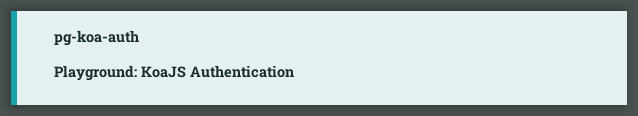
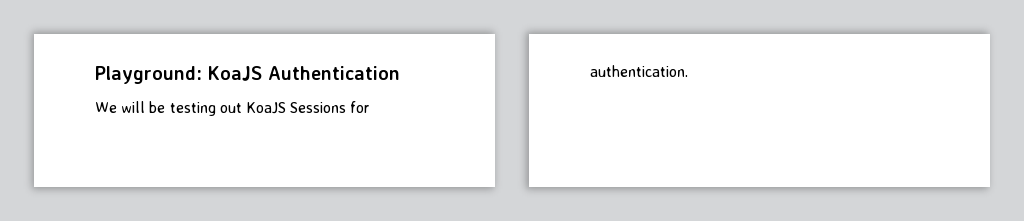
- pg-koa-auth
+ We will be testing out KoaJS Sessions for authentication.

